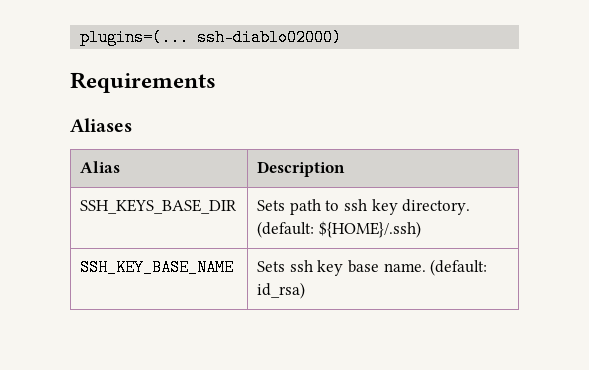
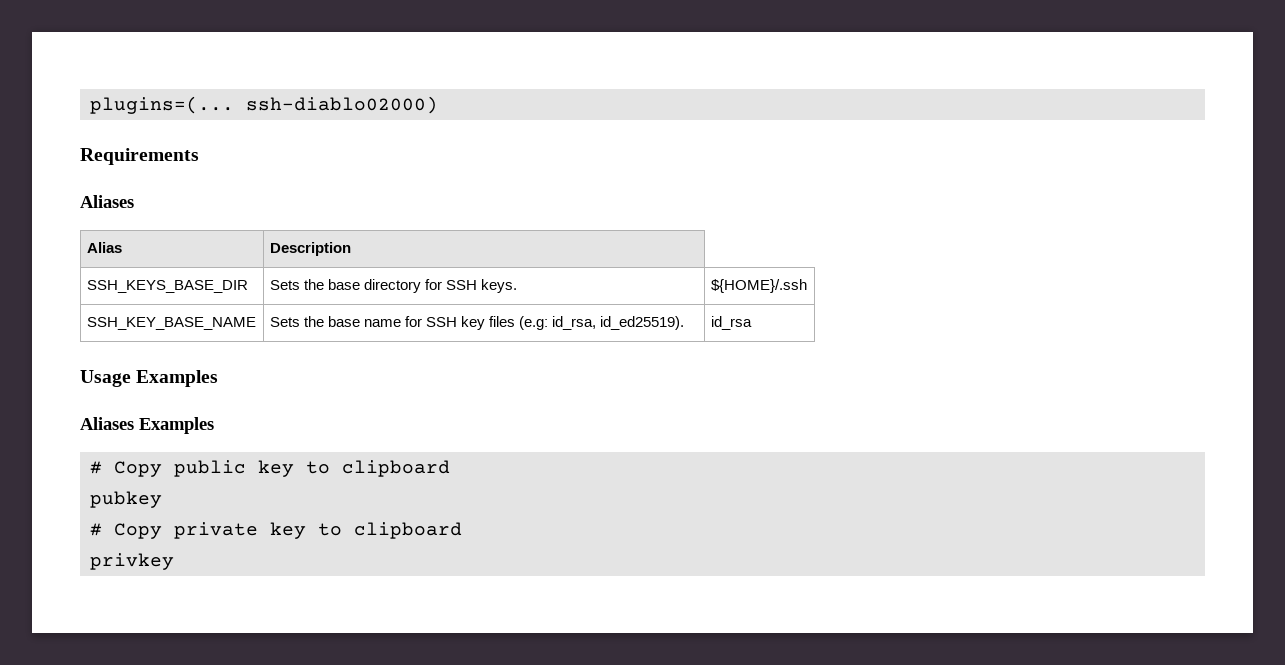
- SSH_KEYS_BASE_DIR | Sets path to ssh key directory. (default: ${HOME}/.ssh)
- SSH_KEY_BASE_NAME | Sets ssh key base name. (default: id_rsa)
+ SSH_KEYS_BASE_DIR | Sets the base directory for SSH keys. | ${HOME}/.ssh
+ SSH_KEY_BASE_NAME | Sets the base name for SSH key files (e.g: id_rsa, id_ed25519). | id_rsa
+ Usage Examples
+ Aliases Examples
+ # Copy public key to clipboard
+ pubkey
+ # Copy private key to clipboard
+ privkey

